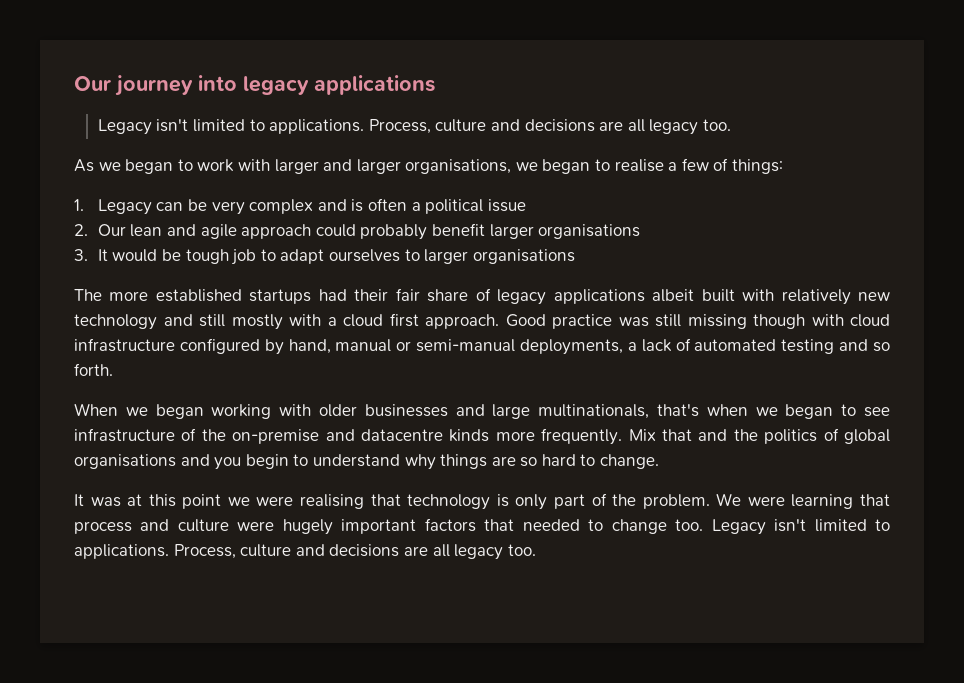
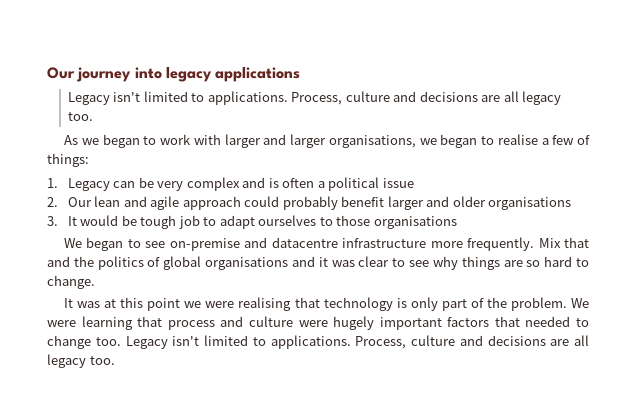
- 2. Our lean and agile approach could probably benefit larger organisations
+ 2. Our lean and agile approach could probably benefit larger and older organisations
- 3. It would be tough job to adapt ourselves to larger organisations
- The more established startups had their fair share of legacy applications albeit built with relatively new technology and still mostly with a cloud first approach. Good practice was still missing though with cloud infrastructure configured by hand, manual or semi-manual deployments, a lack of automated testing and so forth.
- When we began working with older businesses and large multinationals, that's when we began to see infrastructure of the on-premise and datacentre kinds more frequently.
+ 3. It would be tough job to adapt ourselves to those organisations
+ We began to see on-premise and datacentre infrastructure more frequently.
- Mix that and the politics of global organisations and you begin to understand why things are so hard to change.
+ Mix that and the politics of global organisations and it was clear to see why things are so hard to change.

